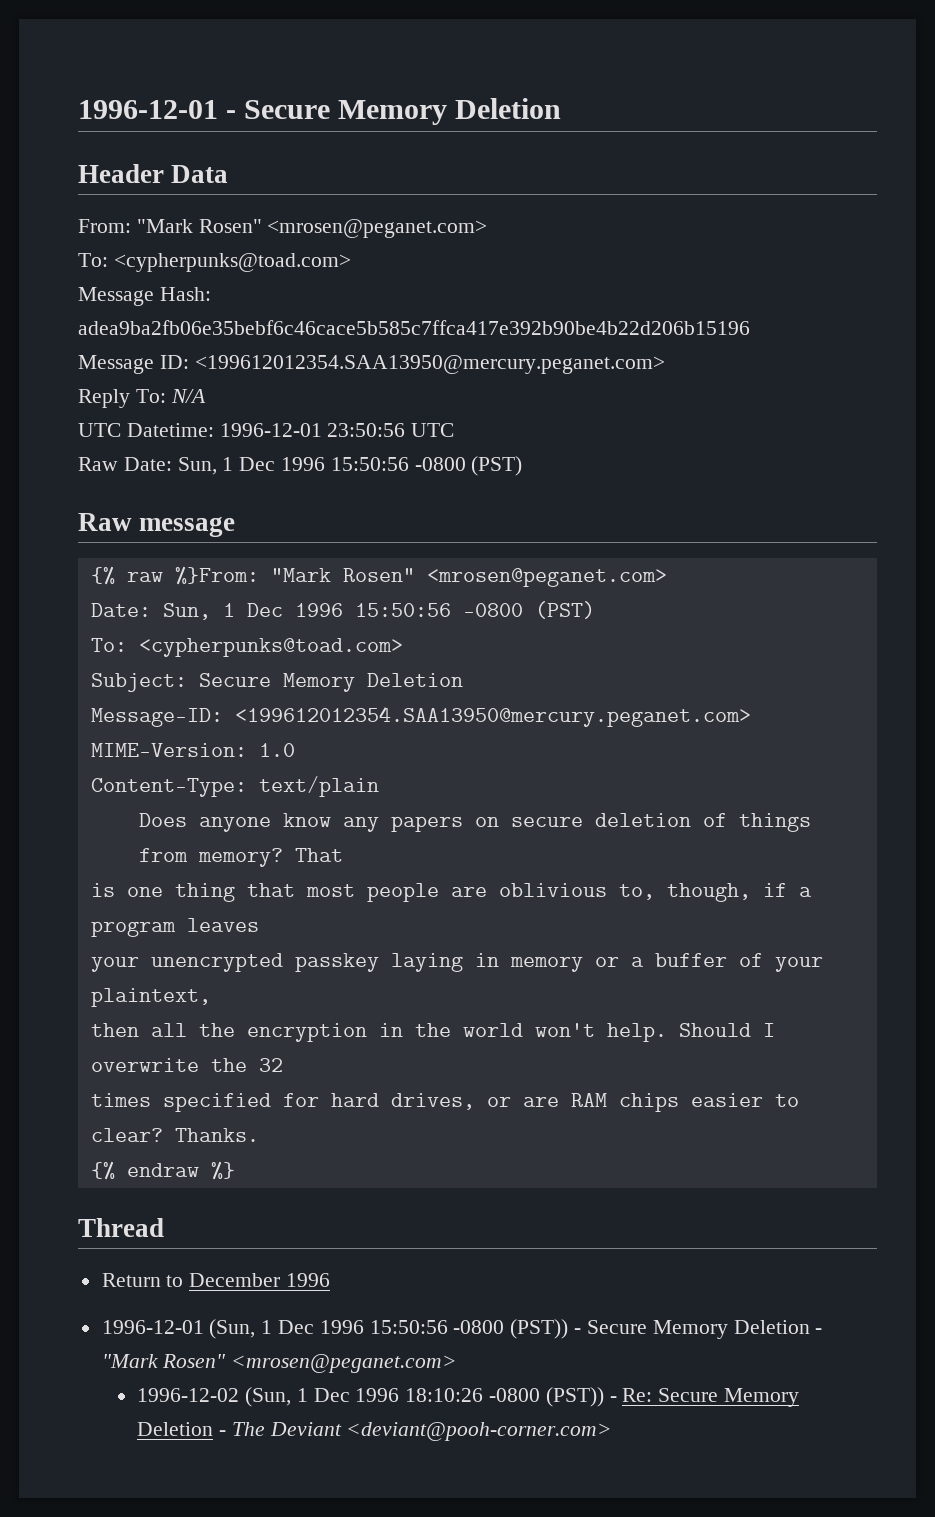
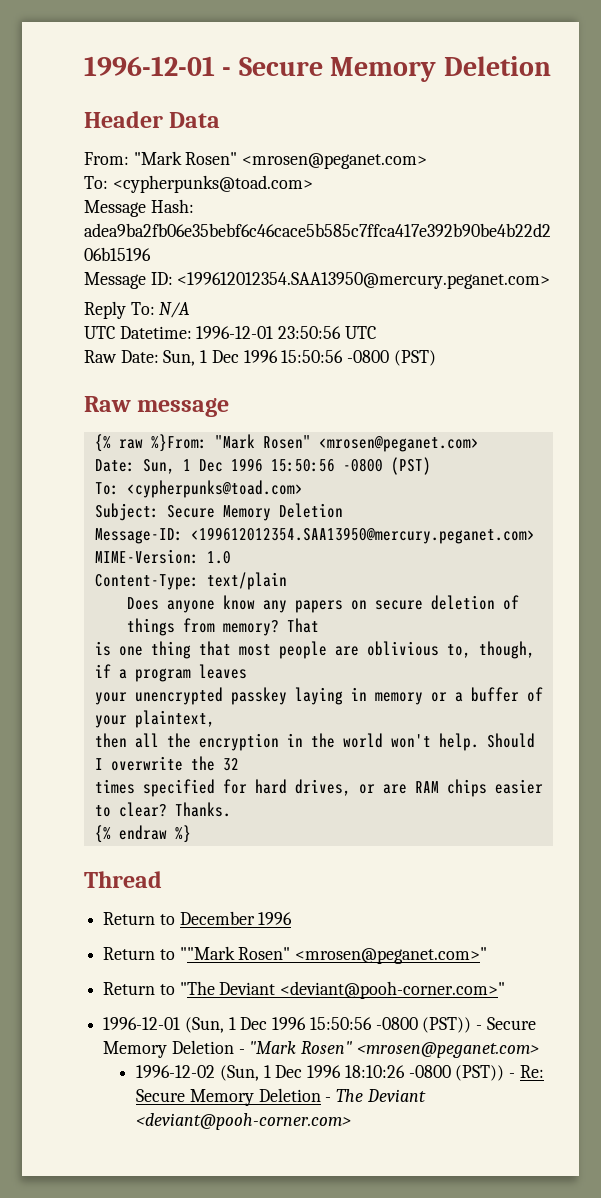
+ Return to ""Mark Rosen" <mrosen@peganet.com>"
+ Return to "The Deviant <deviant@pooh-corner.com>"

